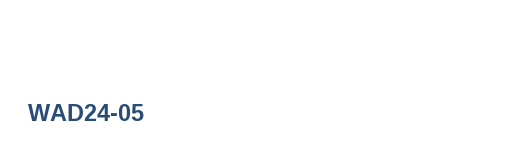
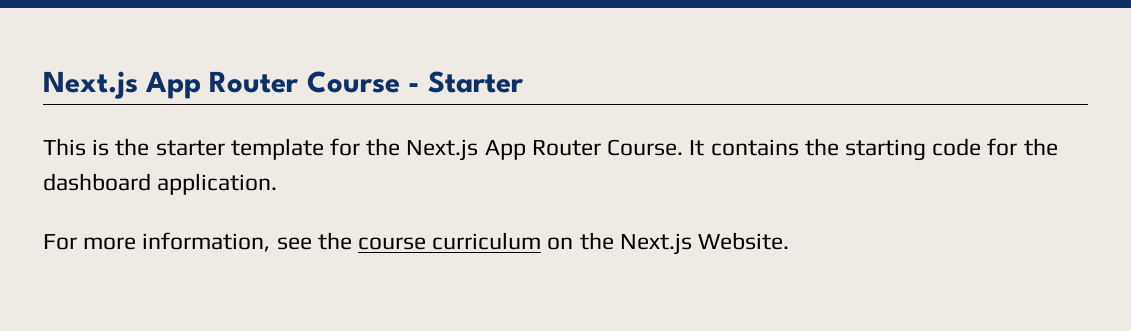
- WAD24-05
+ Next.js App Router Course - Starter
+ This is the starter template for the Next.js App Router Course. It contains the starting code for the dashboard application.
+ For more information, see the course curriculum on the Next.js Website.

